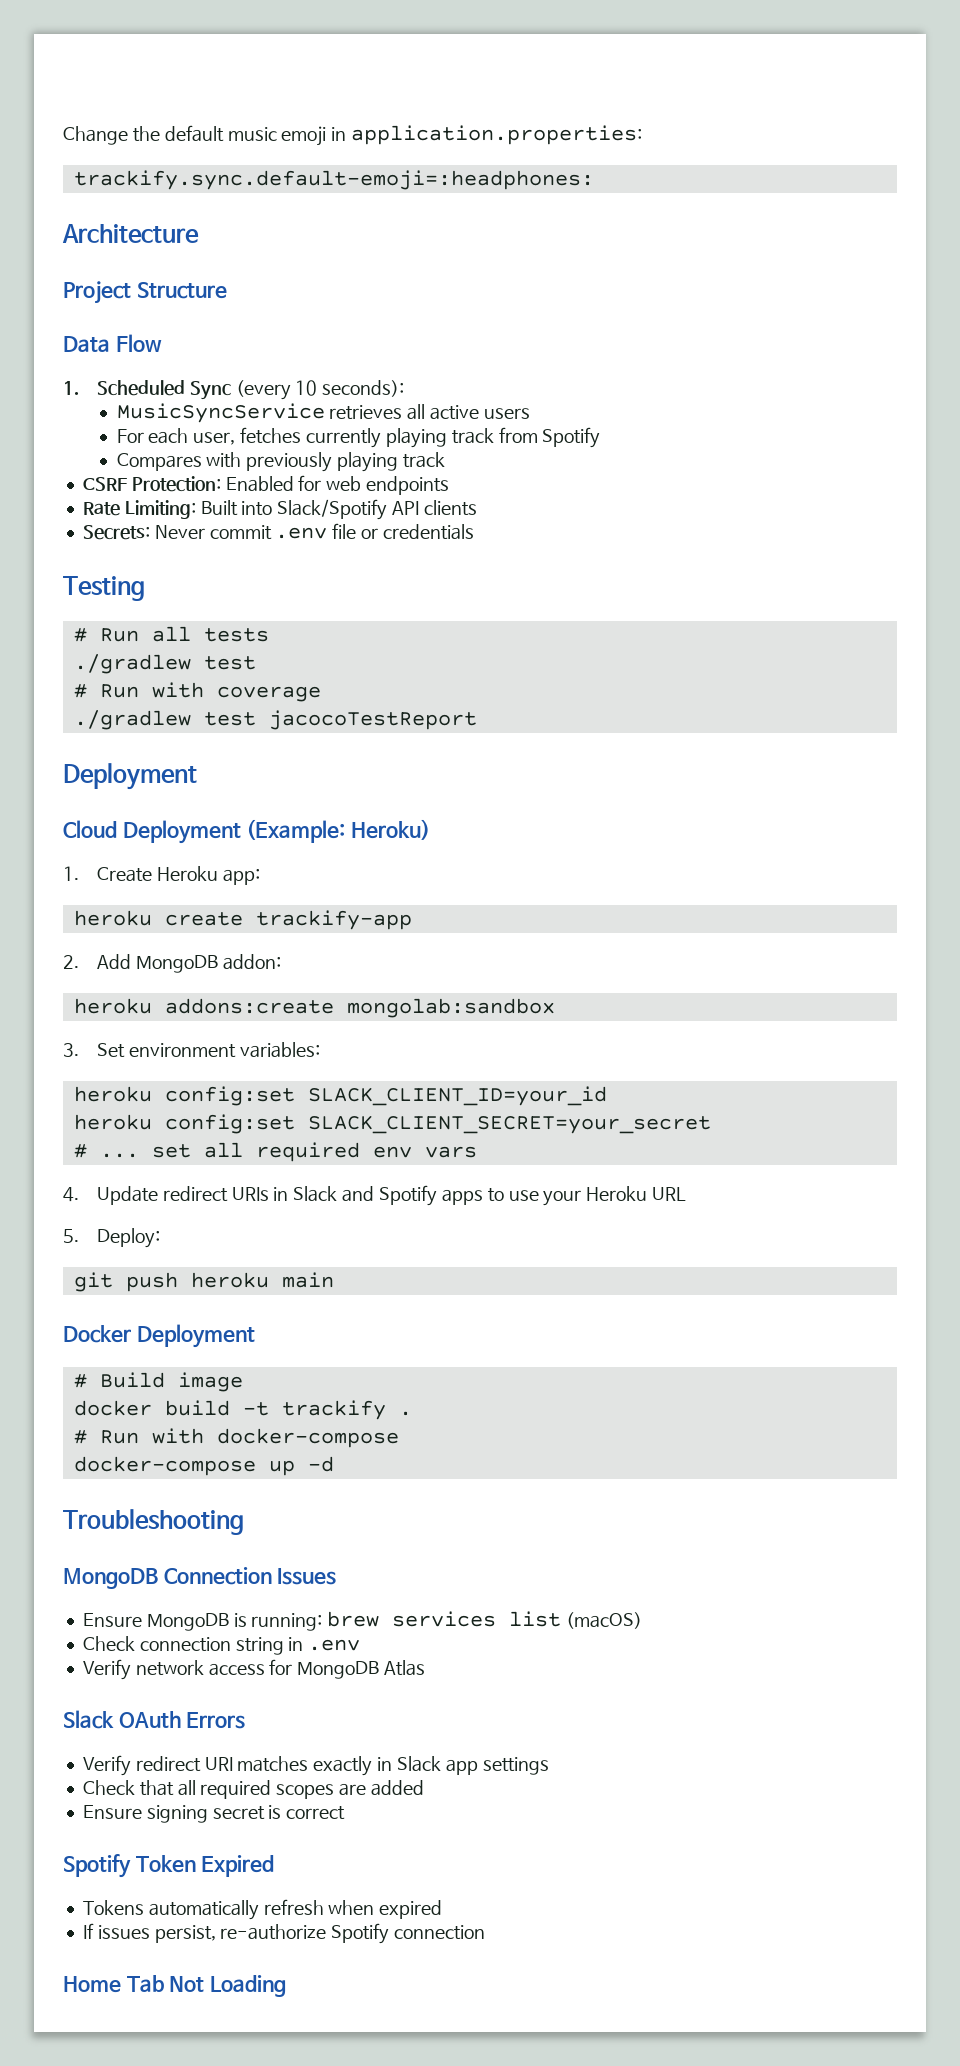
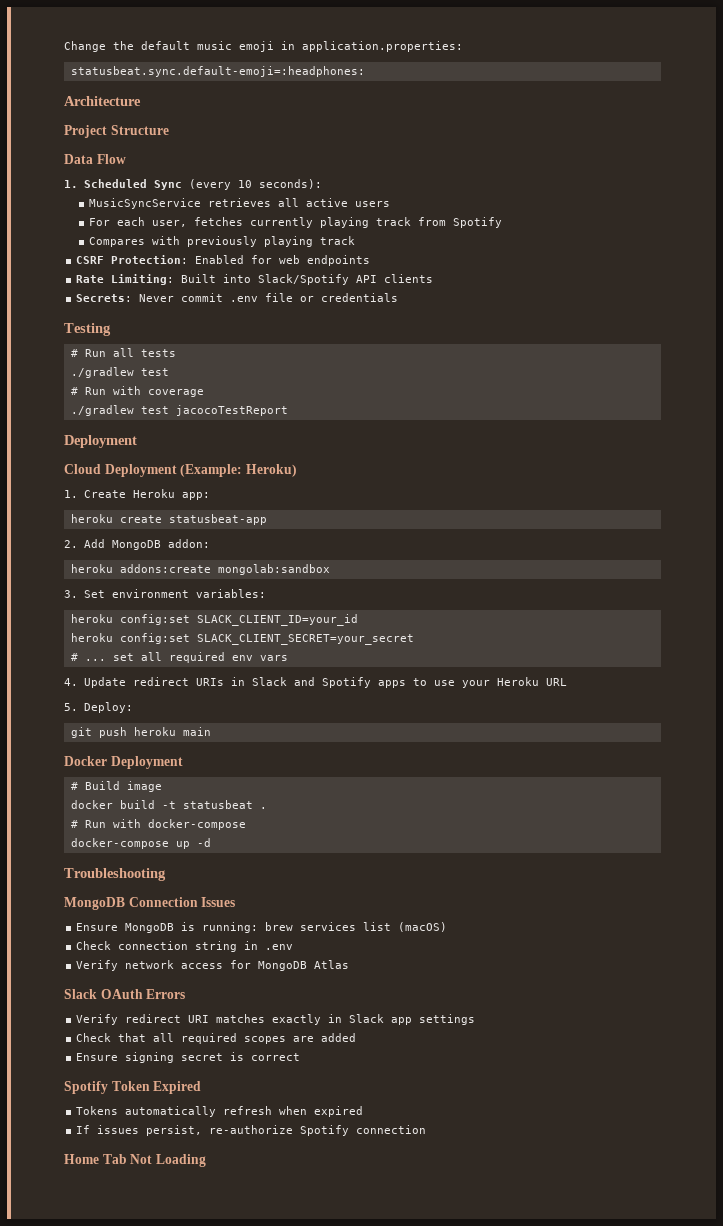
- trackify.sync.default-emoji=:headphones:
+ statusbeat.sync.default-emoji=:headphones:
- heroku create trackify-app
+ heroku create statusbeat-app
- docker build -t trackify .
+ docker build -t statusbeat .

